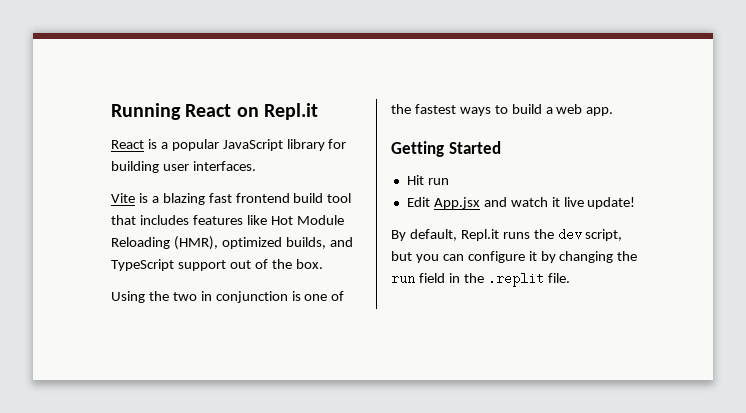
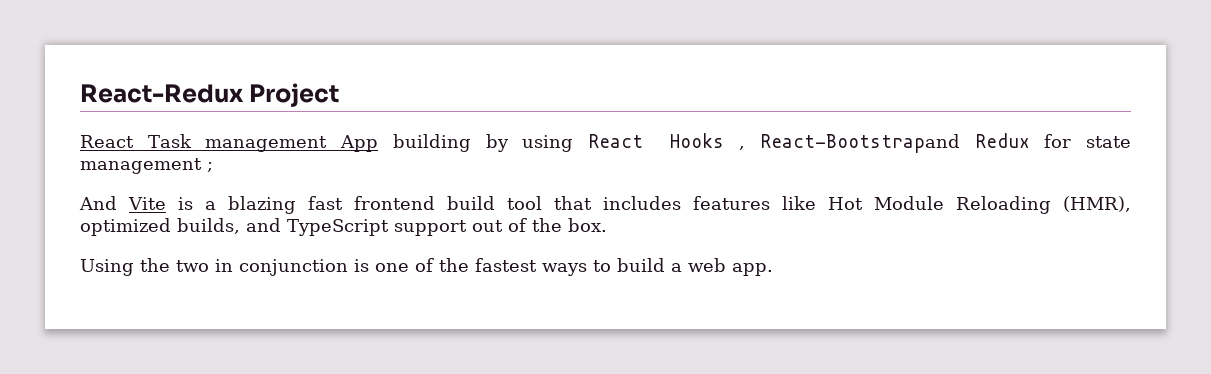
- Running React on Repl.it
- React is a popular JavaScript library for building user interfaces.
- Vite is a blazing fast frontend build tool that includes features like Hot Module Reloading (HMR), optimized builds, and TypeScript support out of the box.
+ React-Redux Project
+ React Task management App building by using React Hooks , React-Bootstrapand Redux for state management ;
+ And Vite is a blazing fast frontend build tool that includes features like Hot Module Reloading (HMR), optimized builds, and TypeScript support out of the box.
- Getting Started
- Hit run
- Edit App.jsx and watch it live update!
- By default, Repl.it runs the dev script, but you can configure it by changing the run field in the .replit file.

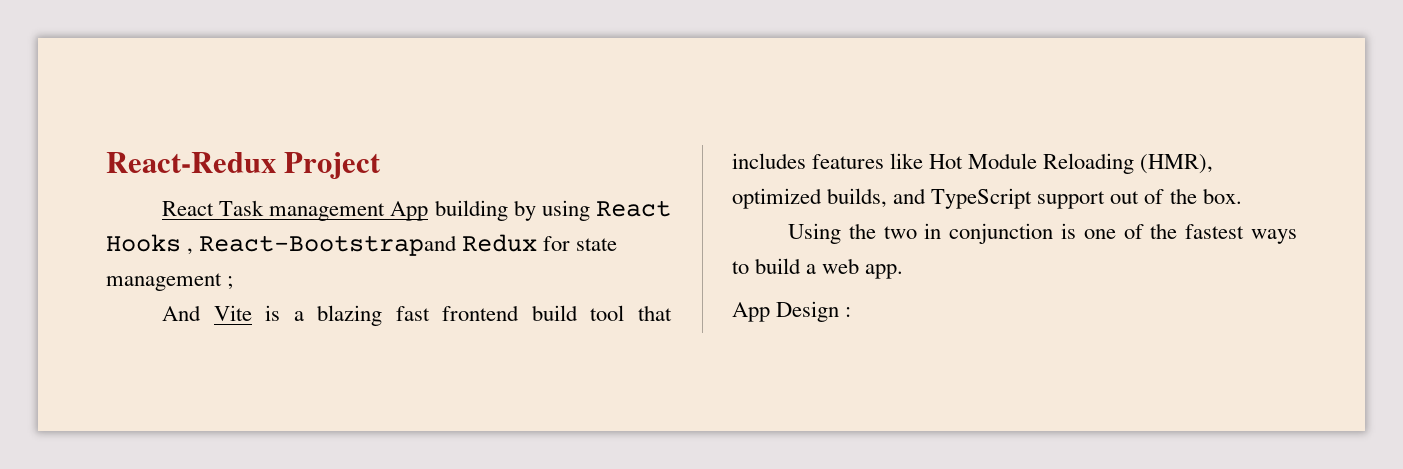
+ App Design :

